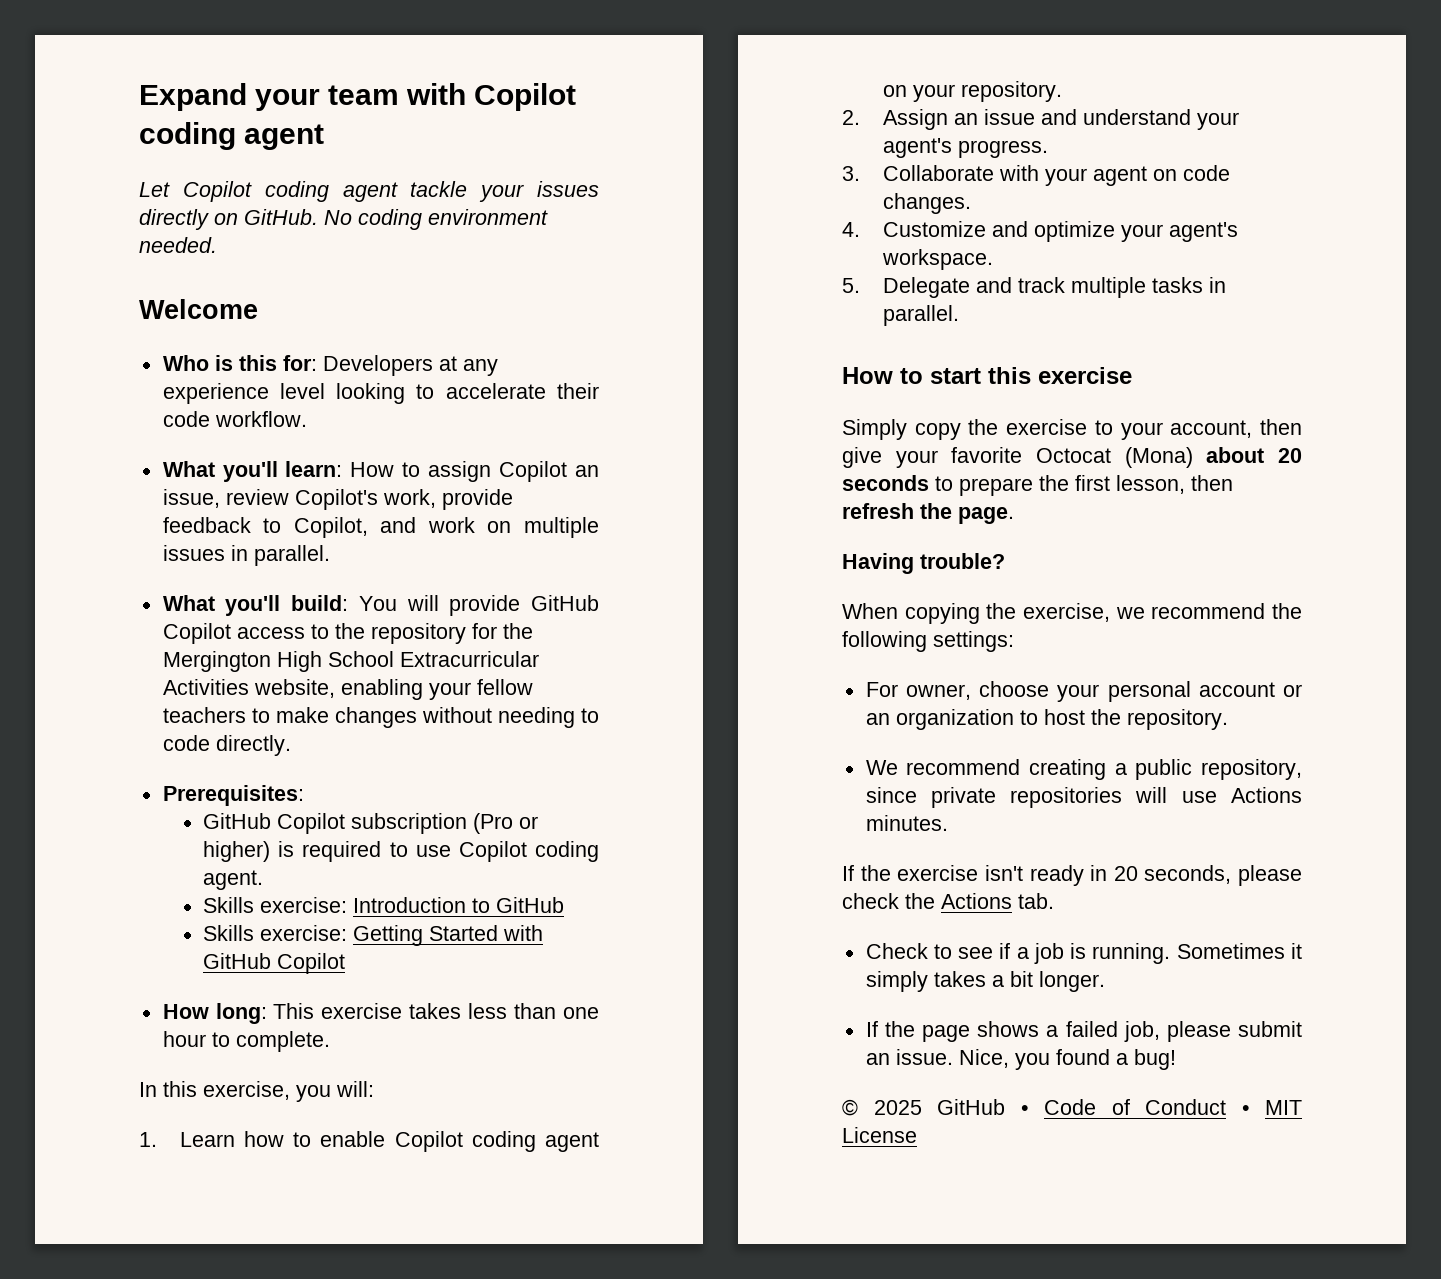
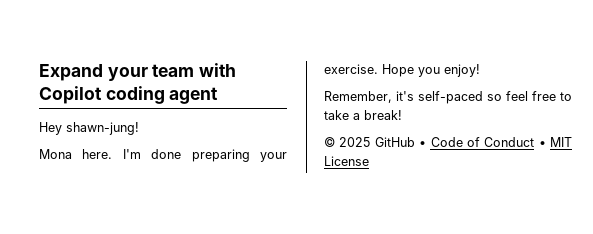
- Let Copilot coding agent tackle your issues directly on GitHub. No coding environment needed.
- Welcome
- Who is this for: Developers at any experience level looking to accelerate their code workflow.
- What you'll learn: How to assign Copilot an issue, review Copilot's work, provide feedback to Copilot, and work on multiple issues in parallel.
- What you'll build: You will provide GitHub Copilot access to the repository for the Mergington High School Extracurricular Activities website, enabling your fellow teachers to make changes without needing to code directly.
- Prerequisites:
- GitHub Copilot subscription (Pro or higher) is required to use Copilot coding agent.
- Skills exercise: Introduction to GitHub
- Skills exercise: Getting Started with GitHub Copilot
- How long: This exercise takes less than one hour to complete.
- In this exercise, you will:
- 1. Learn how to enable Copilot coding agent on your repository.
- 2. Assign an issue and understand your agent's progress.
- 3. Collaborate with your agent on code changes.
- 4. Customize and optimize your agent's workspace.
- 5. Delegate and track multiple tasks in parallel.
- How to start this exercise
- Simply copy the exercise to your account, then give your favorite Octocat (Mona) about 20 seconds to prepare the first lesson, then refresh the page.
- Having trouble?
- When copying the exercise, we recommend the following settings:
- For owner, choose your personal account or an organization to host the repository.
- We recommend creating a public repository, since private repositories will use Actions minutes.
- If the exercise isn't ready in 20 seconds, please check the Actions tab.
- Check to see if a job is running. Sometimes it simply takes a bit longer.
- If the page shows a failed job, please submit an issue. Nice, you found a bug!
+ Hey shawn-jung!
+ Mona here. I'm done preparing your exercise. Hope you enjoy!
+ Remember, it's self-paced so feel free to take a break!

